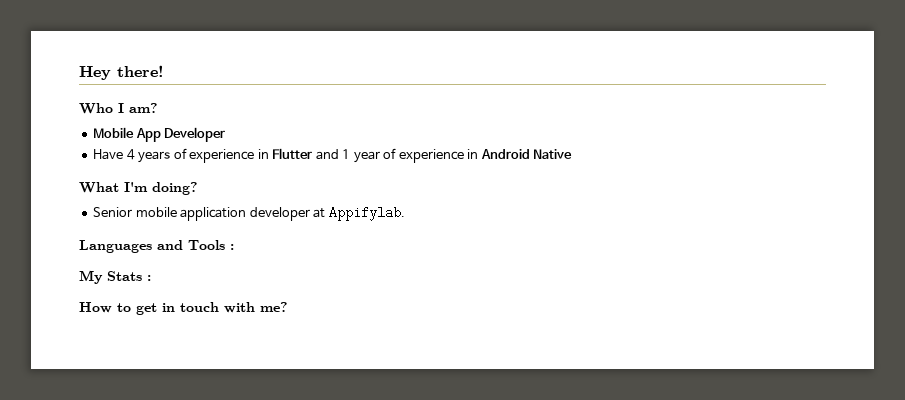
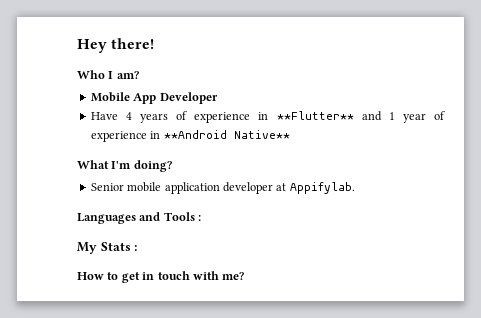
- Have 4 years of experience in Flutter and 1 year of experience in Android Native
+ Have 4 years of experience in **Flutter** and 1 year of experience in **Android Native**

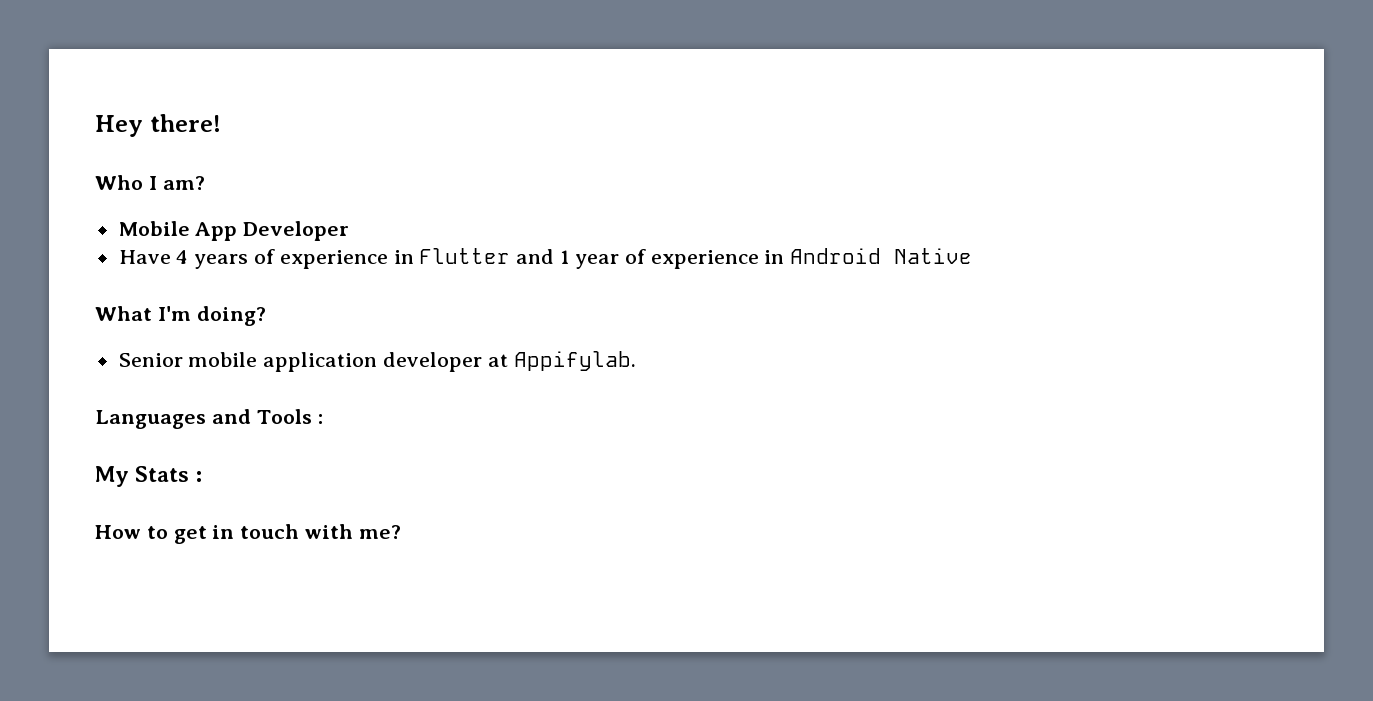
- Have 4 years of experience in **Flutter** and 1 year of experience in **Android Native**
+ Have 4 years of experience in Flutter and 1 year of experience in Android Native

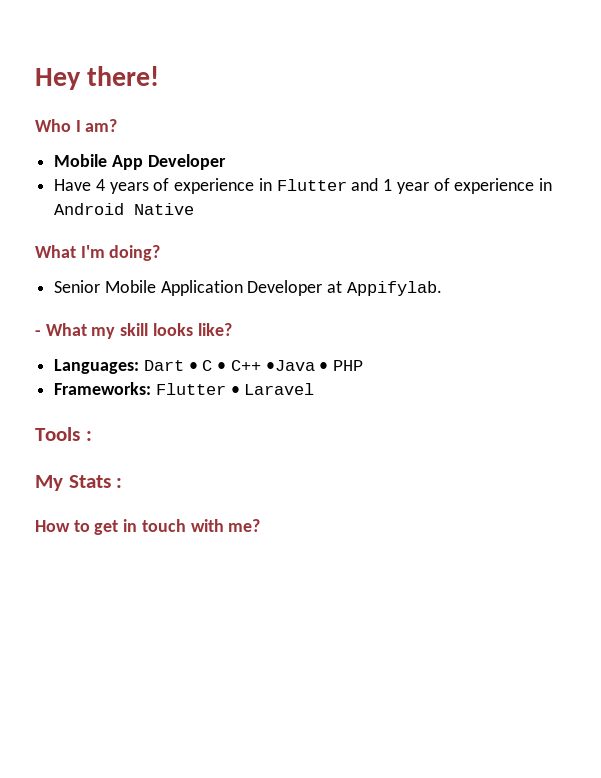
- Senior mobile application developer at Appifylab.
+ Senior Mobile Application Developer at Appifylab.
- Languages and Tools :
+ - What my skill looks like?
+ Languages: Dart • C • C++ •Java • PHP
+ Frameworks: Flutter • Laravel
+ Tools :

